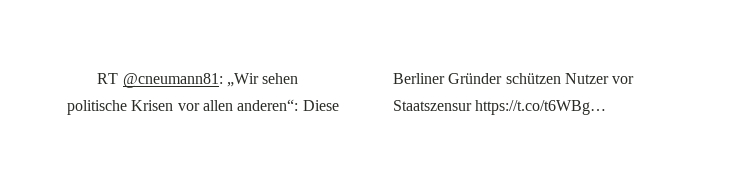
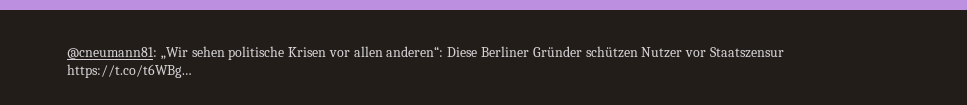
- RT @cneumann81: „Wir sehen politische Krisen vor allen anderen“: Diese Berliner Gründer schützen Nutzer vor Staatszensur https://t.co/t6WBg…
+ @cneumann81: „Wir sehen politische Krisen vor allen anderen“: Diese Berliner Gründer schützen Nutzer vor Staatszensur https://t.co/t6WBg…

